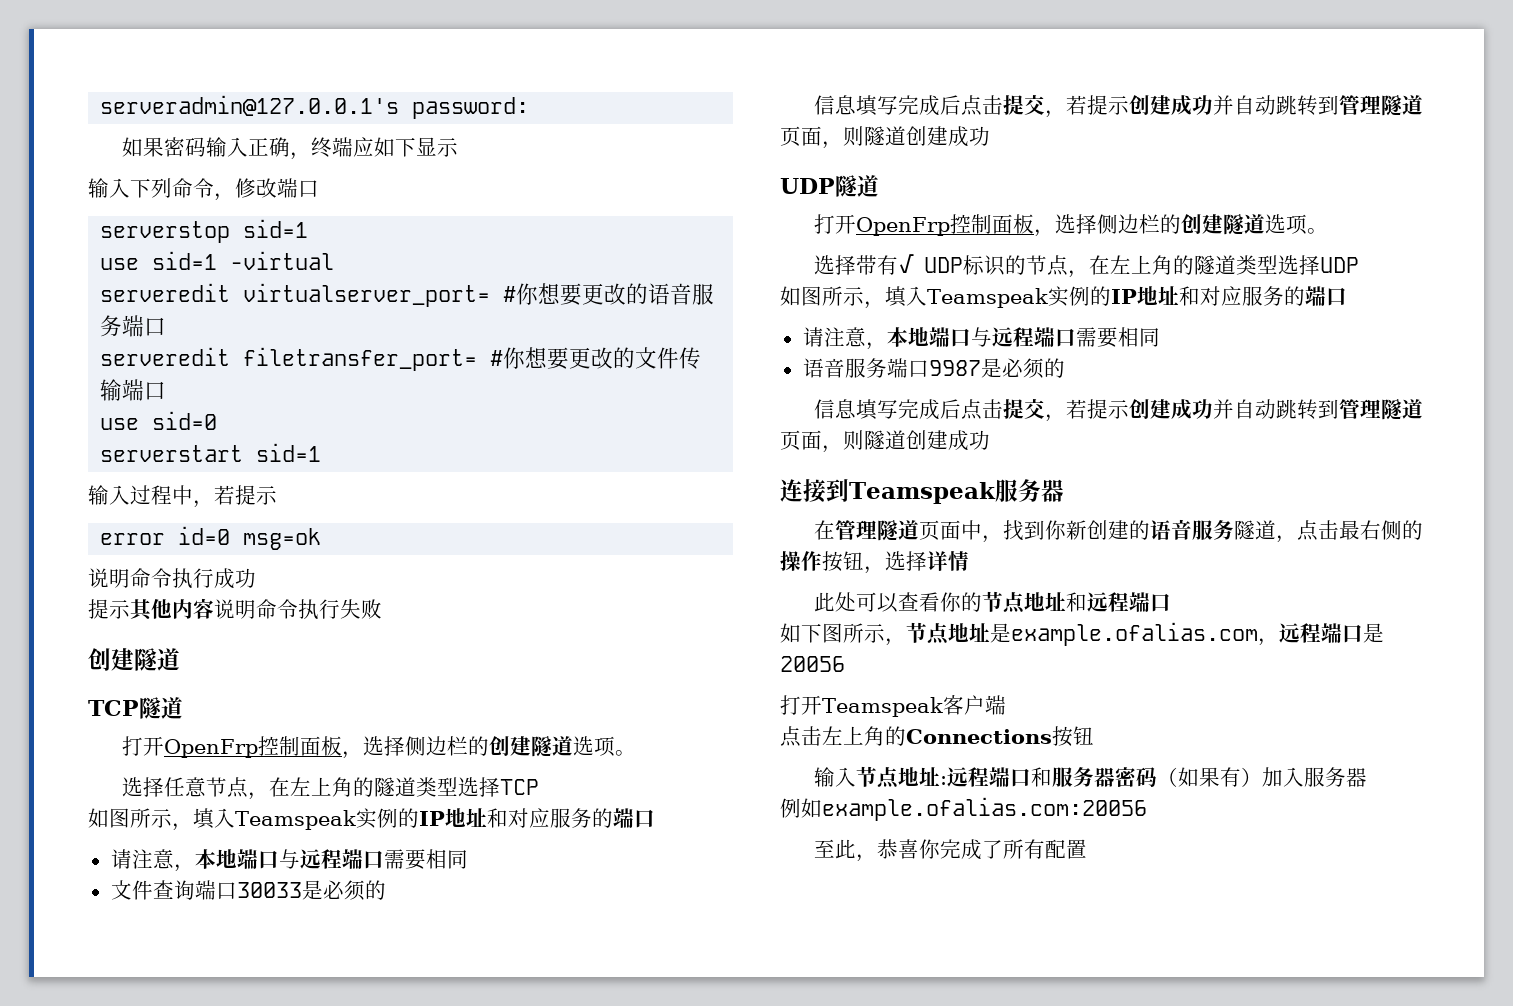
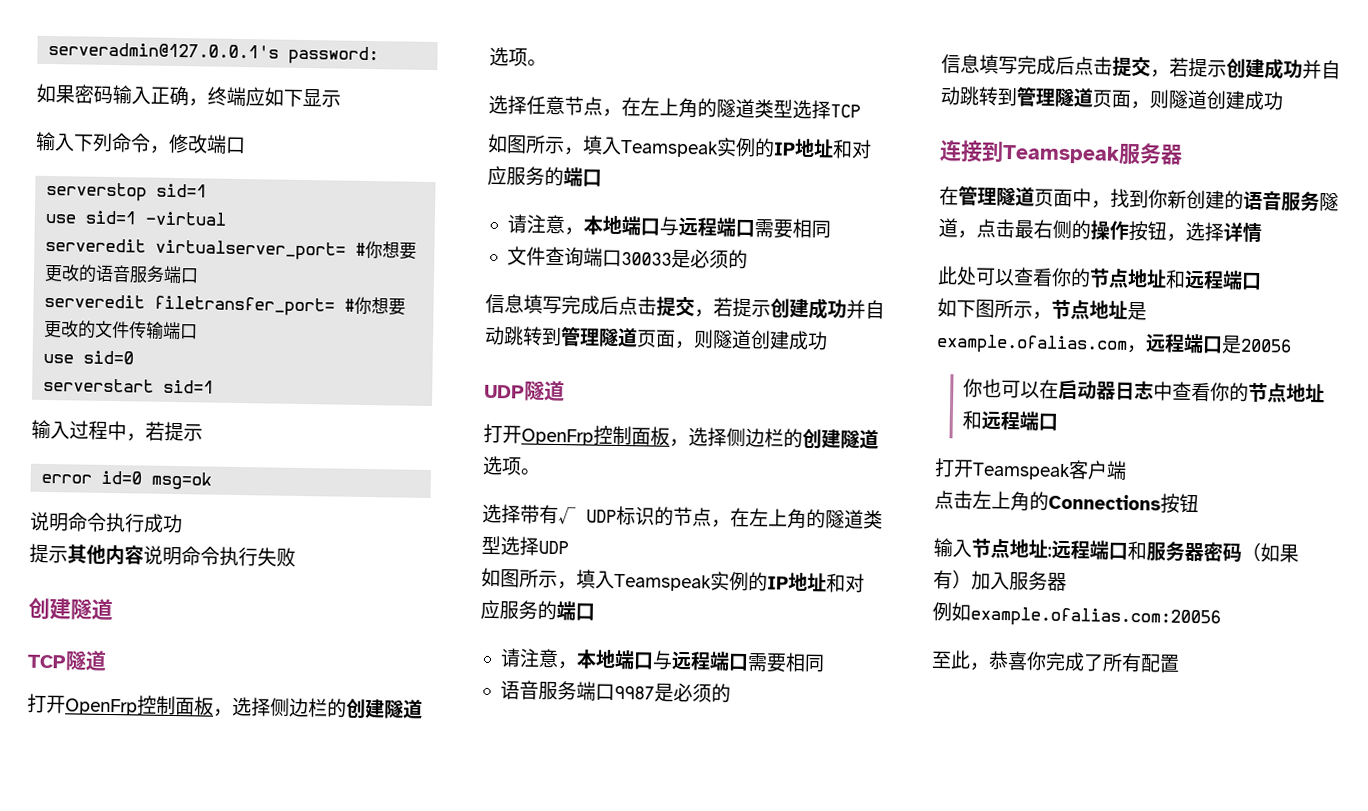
+ 你也可以在启动器日志中查看你的节点地址和远程端口

